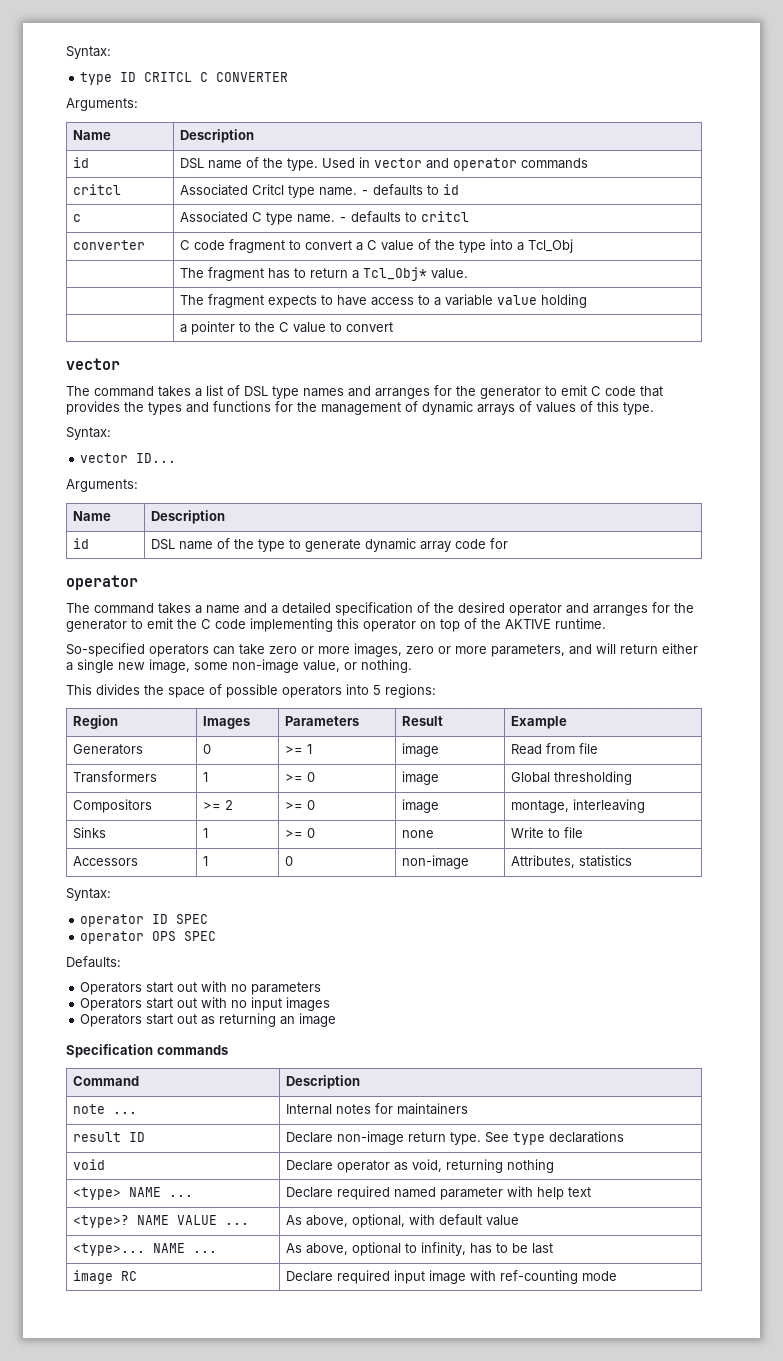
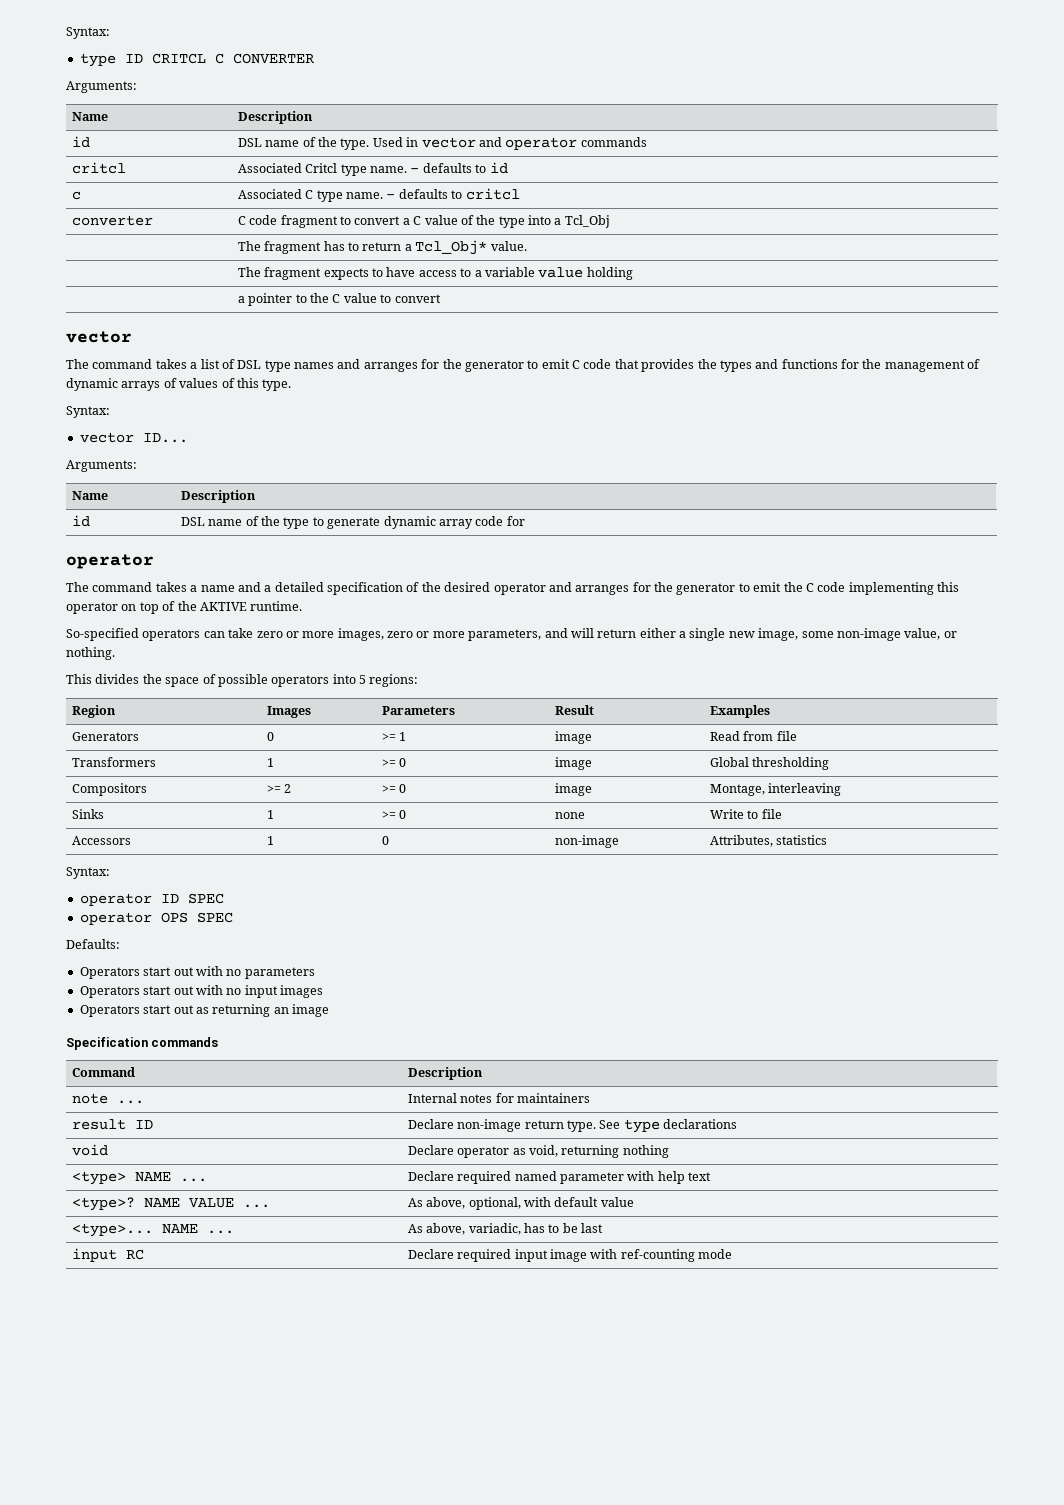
- Region | Images | Parameters | Result | Example
+ Region | Images | Parameters | Result | Examples
- Compositors | >= 2 | >= 0 | image | montage, interleaving
+ Compositors | >= 2 | >= 0 | image | Montage, interleaving
- <type>... NAME ... | As above, optional to infinity, has to be last
+ <type>... NAME ... | As above, variadic, has to be last
- image RC | Declare required input image with ref-counting mode
+ input RC | Declare required input image with ref-counting mode

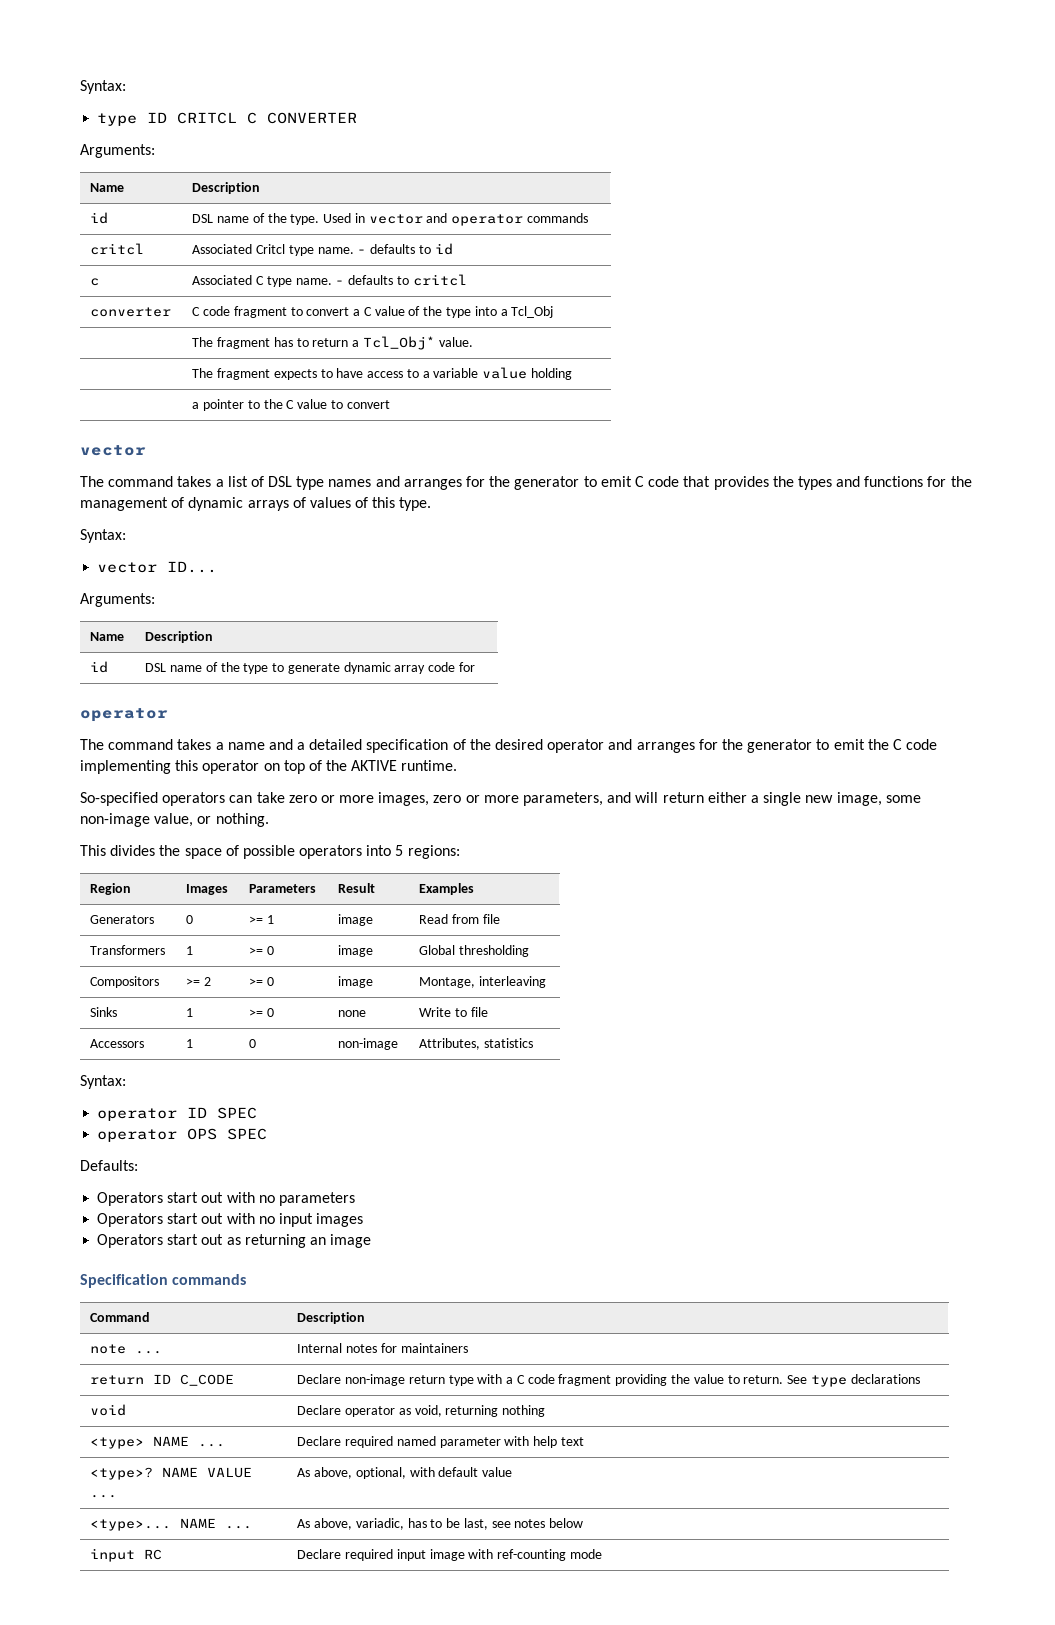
- result ID | Declare non-image return type. See type declarations
+ return ID C_CODE | Declare non-image return type with a C code fragment providing the value to return. See type declarations
- <type>... NAME ... | As above, variadic, has to be last
+ <type>... NAME ... | As above, variadic, has to be last, see notes below

